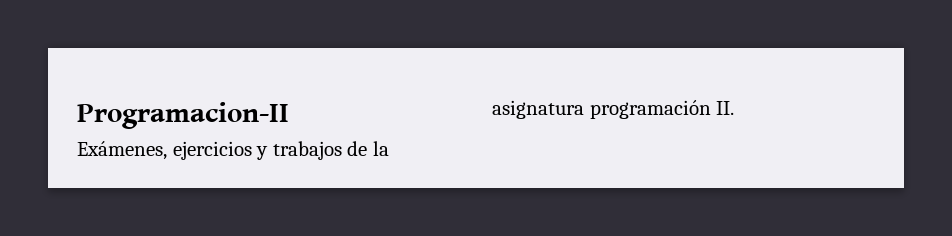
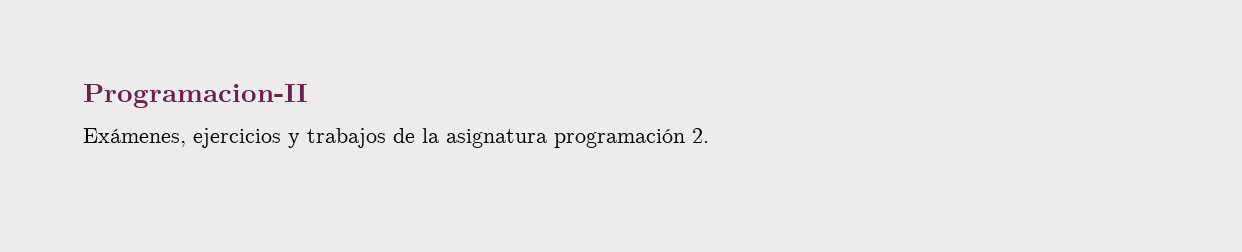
- Exámenes, ejercicios y trabajos de la asignatura programación II.
+ Exámenes, ejercicios y trabajos de la asignatura programación 2.

